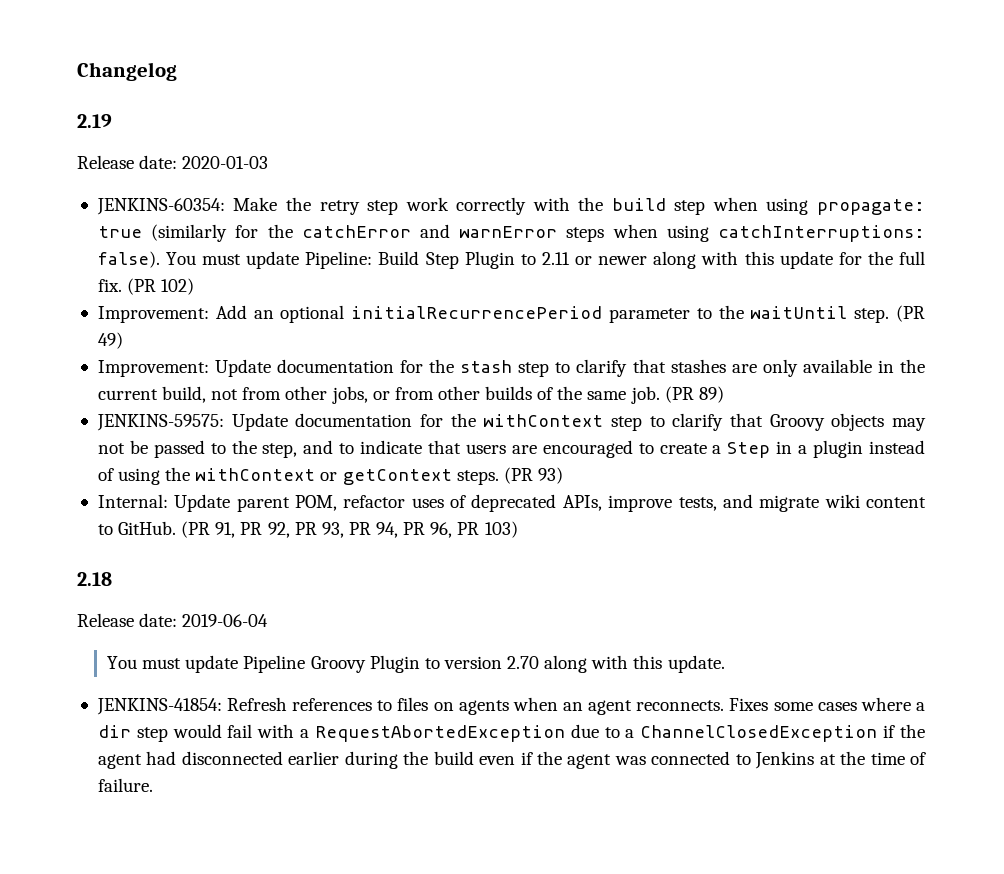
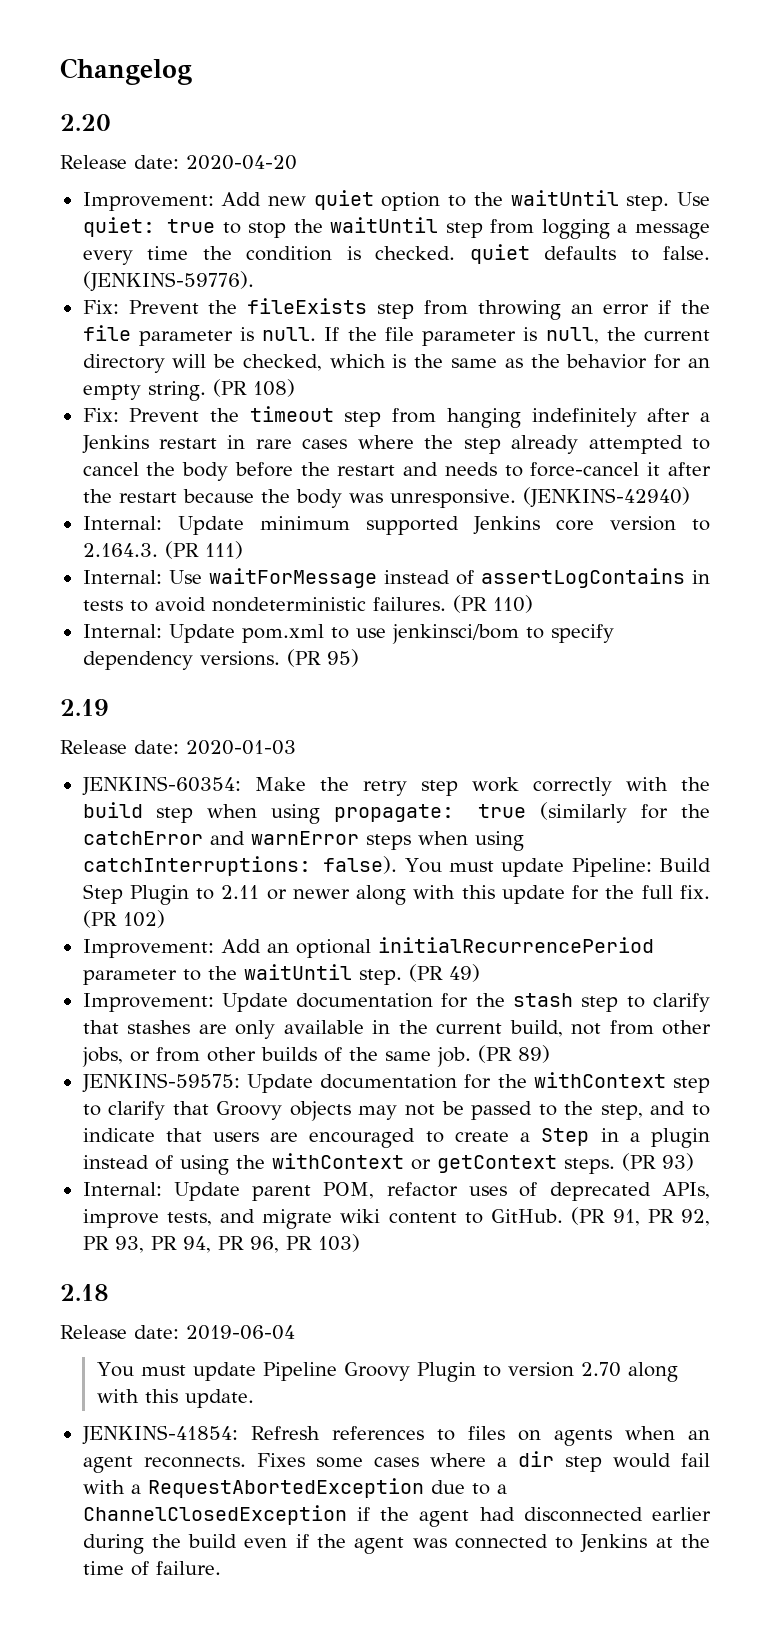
+ 2.20
+ Release date: 2020-04-20
+ Improvement: Add new quiet option to the waitUntil step. Use quiet: true to stop the waitUntil step from logging a message every time the condition is checked. quiet defaults to false. (JENKINS-59776).
+ Fix: Prevent the fileExists step from throwing an error if the file parameter is null. If the file parameter is null, the current directory will be checked, which is the same as the behavior for an empty string. (PR 108)
+ Fix: Prevent the timeout step from hanging indefinitely after a Jenkins restart in rare cases where the step already attempted to cancel the body before the restart and needs to force-cancel it after the restart because the body was unresponsive. (JENKINS-42940)
+ Internal: Update minimum supported Jenkins core version to 2.164.3. (PR 111)
+ Internal: Use waitForMessage instead of assertLogContains in tests to avoid nondeterministic failures. (PR 110)
+ Internal: Update pom.xml to use jenkinsci/bom to specify dependency versions. (PR 95)

